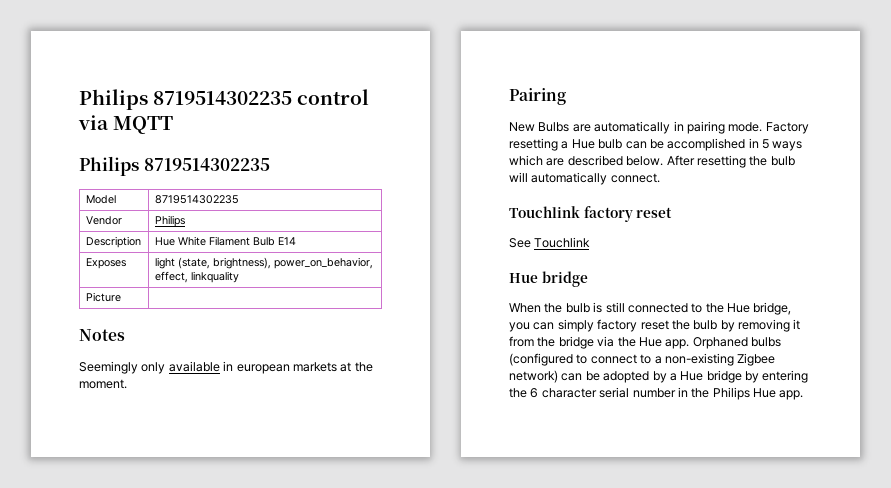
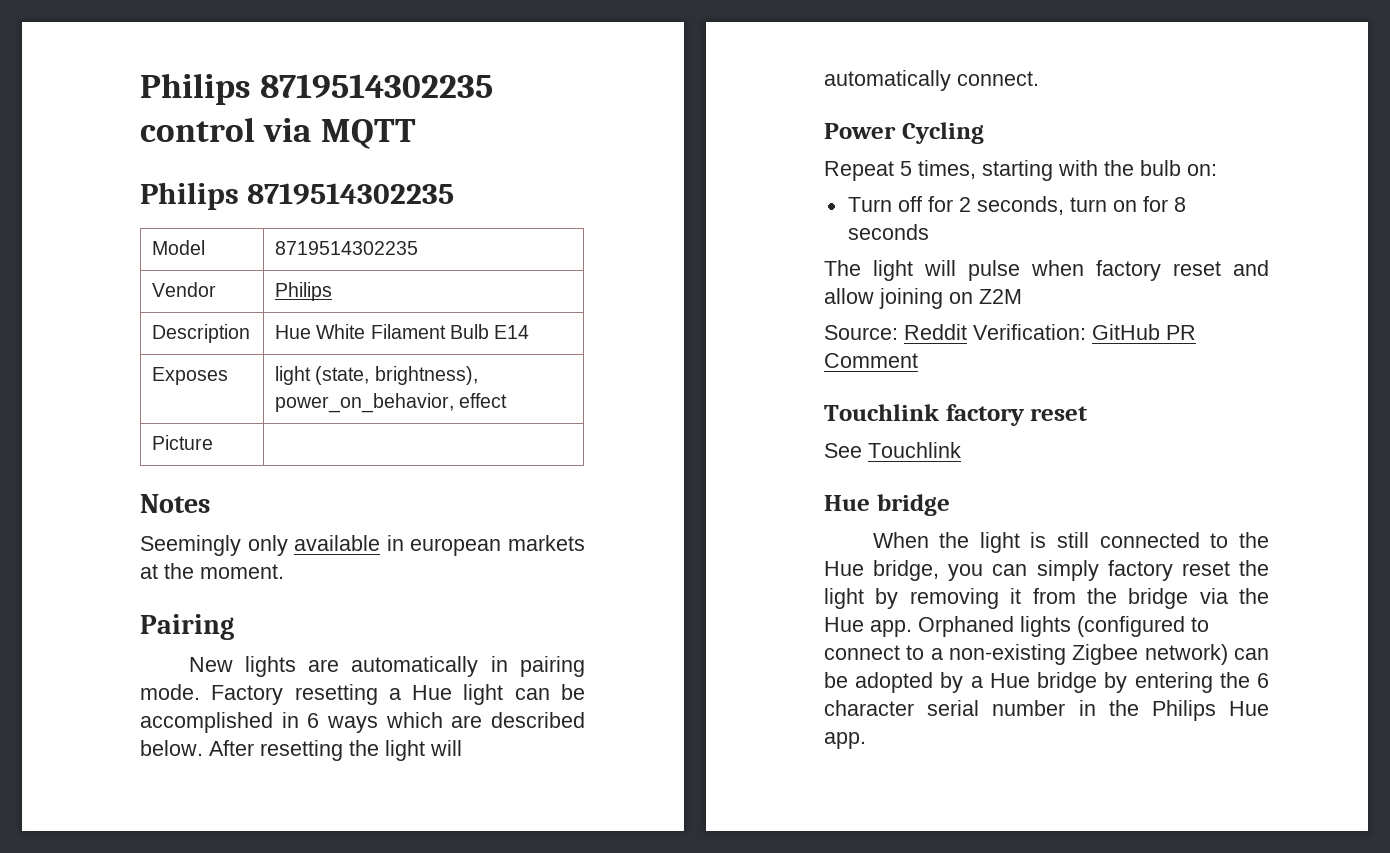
- Exposes | light (state, brightness), power_on_behavior, effect, linkquality
+ Exposes | light (state, brightness), power_on_behavior, effect
- New Bulbs are automatically in pairing mode.
+ New lights are automatically in pairing mode.
- Factory resetting a Hue bulb can be accomplished in 5 ways which are described below.
+ Factory resetting a Hue light can be accomplished in 6 ways which are described below.
- After resetting the bulb will automatically connect.
+ After resetting the light will automatically connect.
+ Power Cycling
+ Repeat 5 times, starting with the bulb on:
+ Turn off for 2 seconds, turn on for 8 seconds
+ The light will pulse when factory reset and allow joining on Z2M
+ Source: Reddit Verification: GitHub PR Comment
- When the bulb is still connected to the Hue bridge, you can simply factory reset the bulb by removing it from the bridge via the Hue app.
+ When the light is still connected to the Hue bridge, you can simply factory reset the light by removing it from the bridge via the Hue app.
- Orphaned bulbs (configured to connect to a non-existing Zigbee network) can be adopted by a Hue bridge by entering the 6 character serial number in the Philips Hue app.
+ Orphaned lights (configured to connect to a non-existing Zigbee network) can be adopted by a Hue bridge by entering the 6 character serial number in the Philips Hue app.

